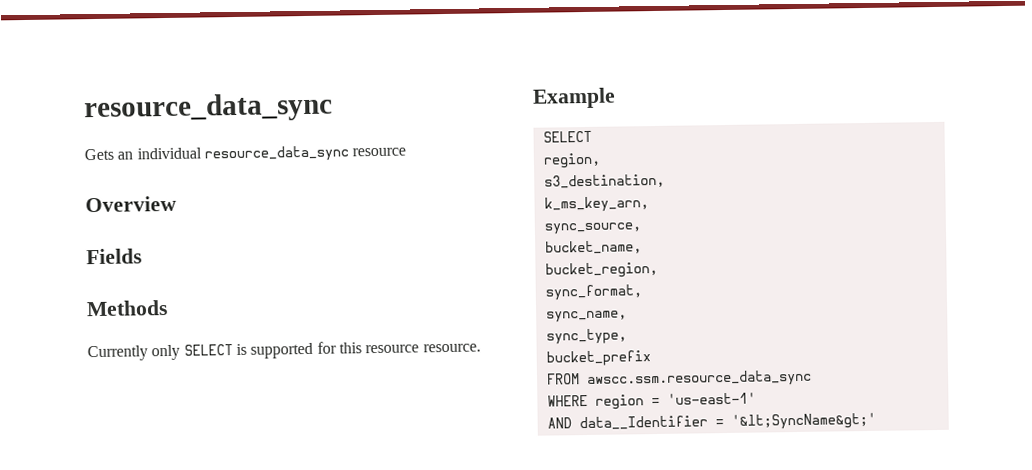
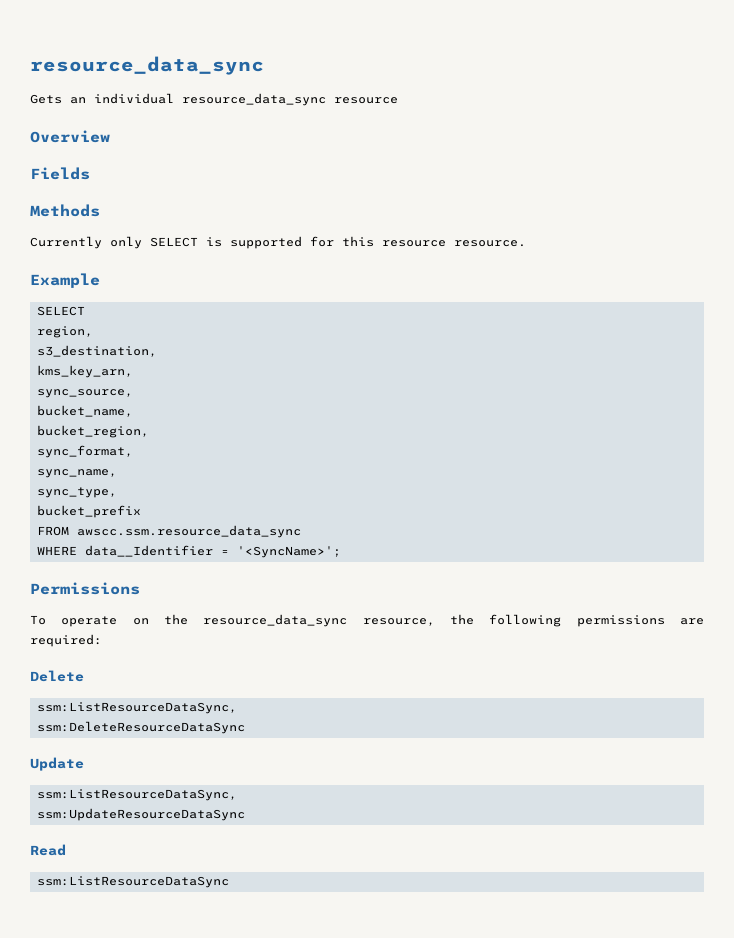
- k_ms_key_arn,
+ kms_key_arn,
- WHERE region = 'us-east-1'
- AND data__Identifier = '&lt;SyncName&gt;'
+ WHERE data__Identifier = '<SyncName>';
+ Permissions
+ To operate on the resource_data_sync resource, the following permissions are required:
+ Delete
+ ssm:ListResourceDataSync,
+ ssm:DeleteResourceDataSync
+ Update
+ ssm:ListResourceDataSync,
+ ssm:UpdateResourceDataSync
+ Read
+ ssm:ListResourceDataSync

